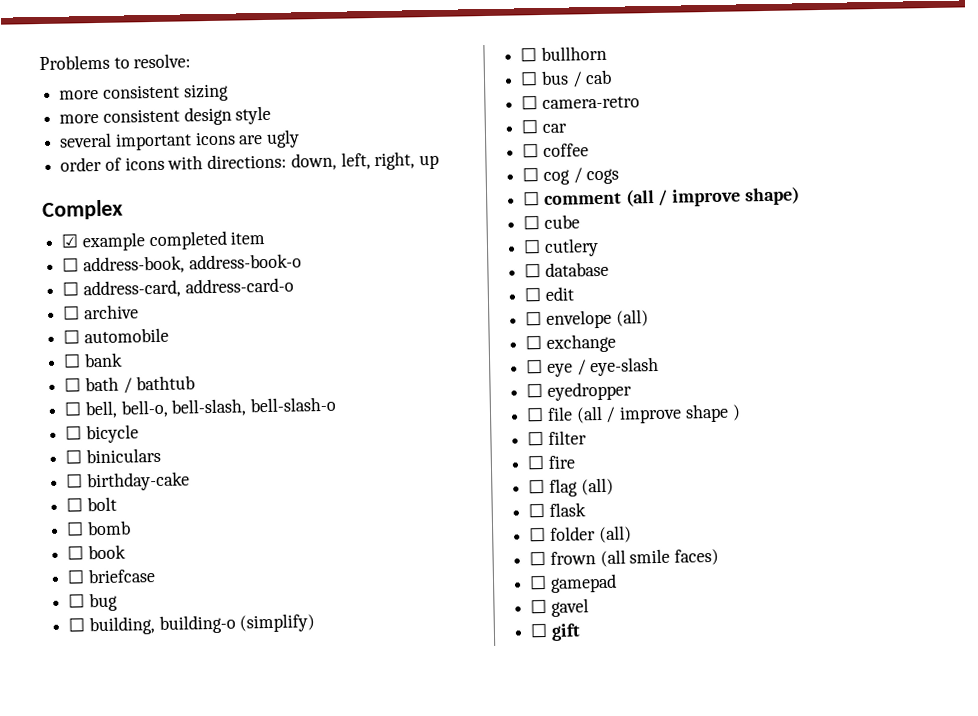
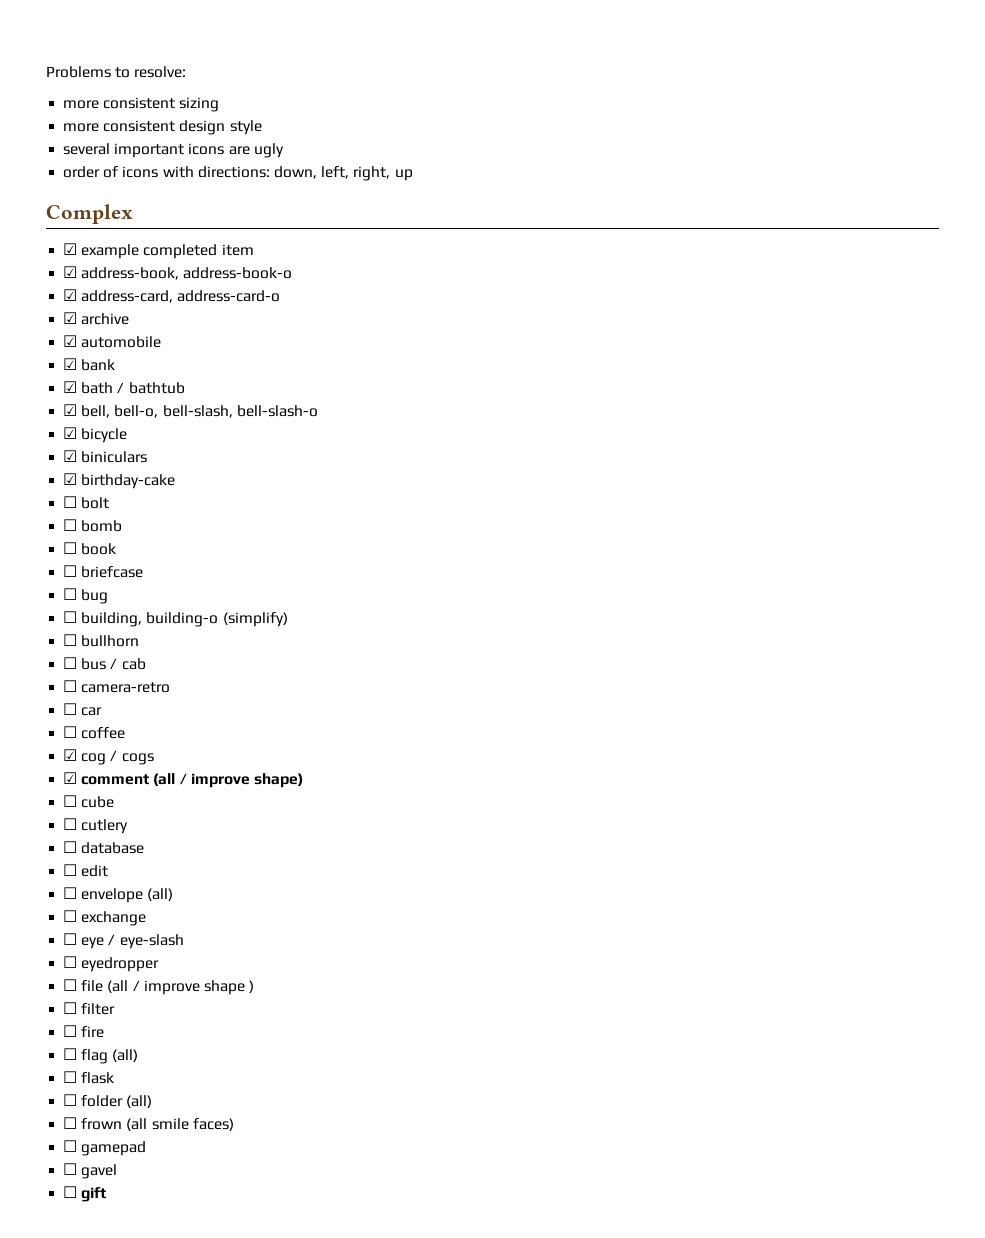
- ☐ address-book, address-book-o
+ ☑ address-book, address-book-o
- ☐ address-card, address-card-o
+ ☑ address-card, address-card-o
- ☐ archive
+ ☑ archive
- ☐ automobile
+ ☑ automobile
- ☐ bank
+ ☑ bank
- ☐ bath / bathtub
+ ☑ bath / bathtub
- ☐ bell, bell-o, bell-slash, bell-slash-o
+ ☑ bell, bell-o, bell-slash, bell-slash-o
- ☐ bicycle
+ ☑ bicycle
- ☐ biniculars
+ ☑ biniculars
- ☐ birthday-cake
+ ☑ birthday-cake
- ☐ cog / cogs
+ ☑ cog / cogs
- ☐ comment (all / improve shape)
+ ☑ comment (all / improve shape)

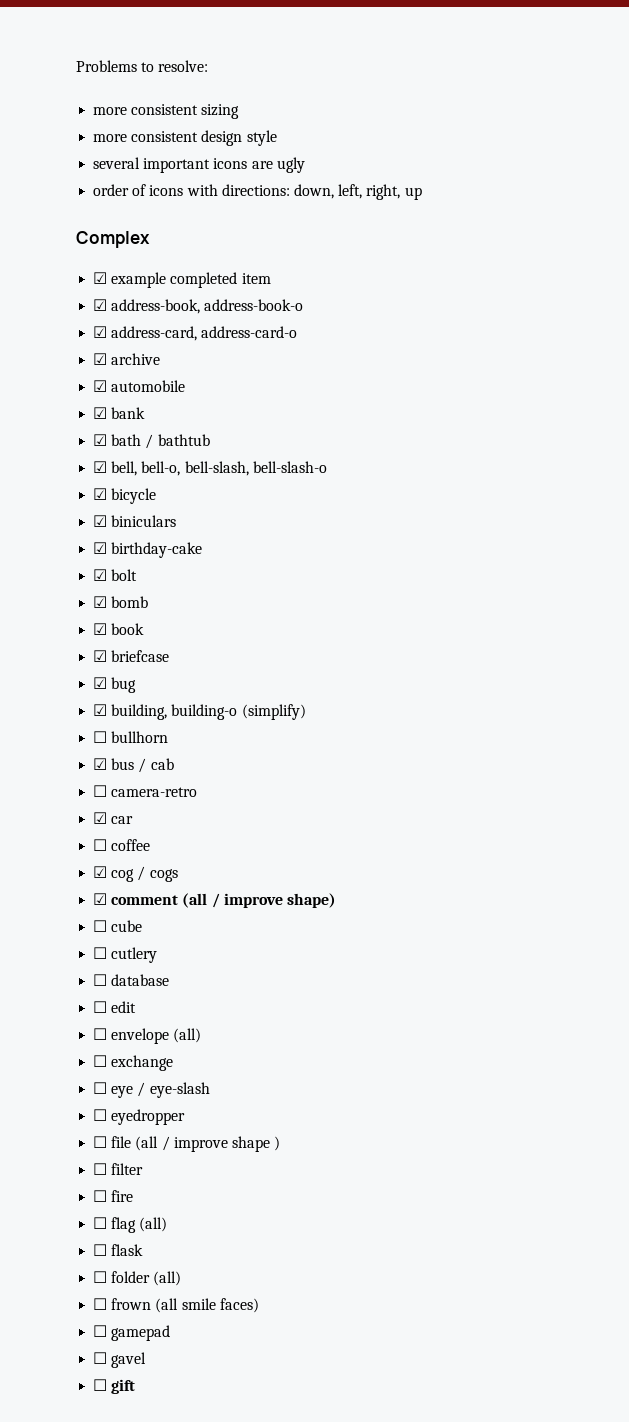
- ☐ bolt
+ ☑ bolt
- ☐ bomb
+ ☑ bomb
- ☐ book
+ ☑ book
- ☐ briefcase
+ ☑ briefcase
- ☐ bug
+ ☑ bug
- ☐ building, building-o (simplify)
+ ☑ building, building-o (simplify)
- ☐ bus / cab
+ ☑ bus / cab
- ☐ car
+ ☑ car

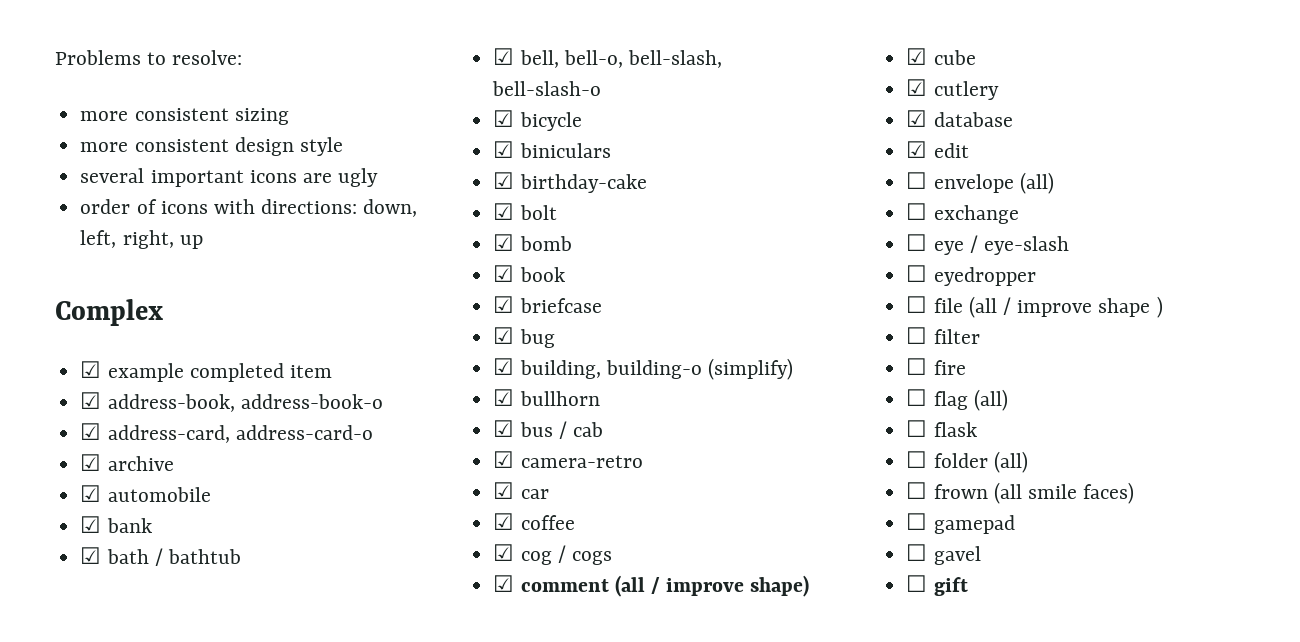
- ☐ bullhorn
+ ☑ bullhorn
- ☐ camera-retro
+ ☑ camera-retro
- ☐ coffee
+ ☑ coffee
- ☐ cube
+ ☑ cube
- ☐ cutlery
+ ☑ cutlery
- ☐ database
+ ☑ database
- ☐ edit
+ ☑ edit

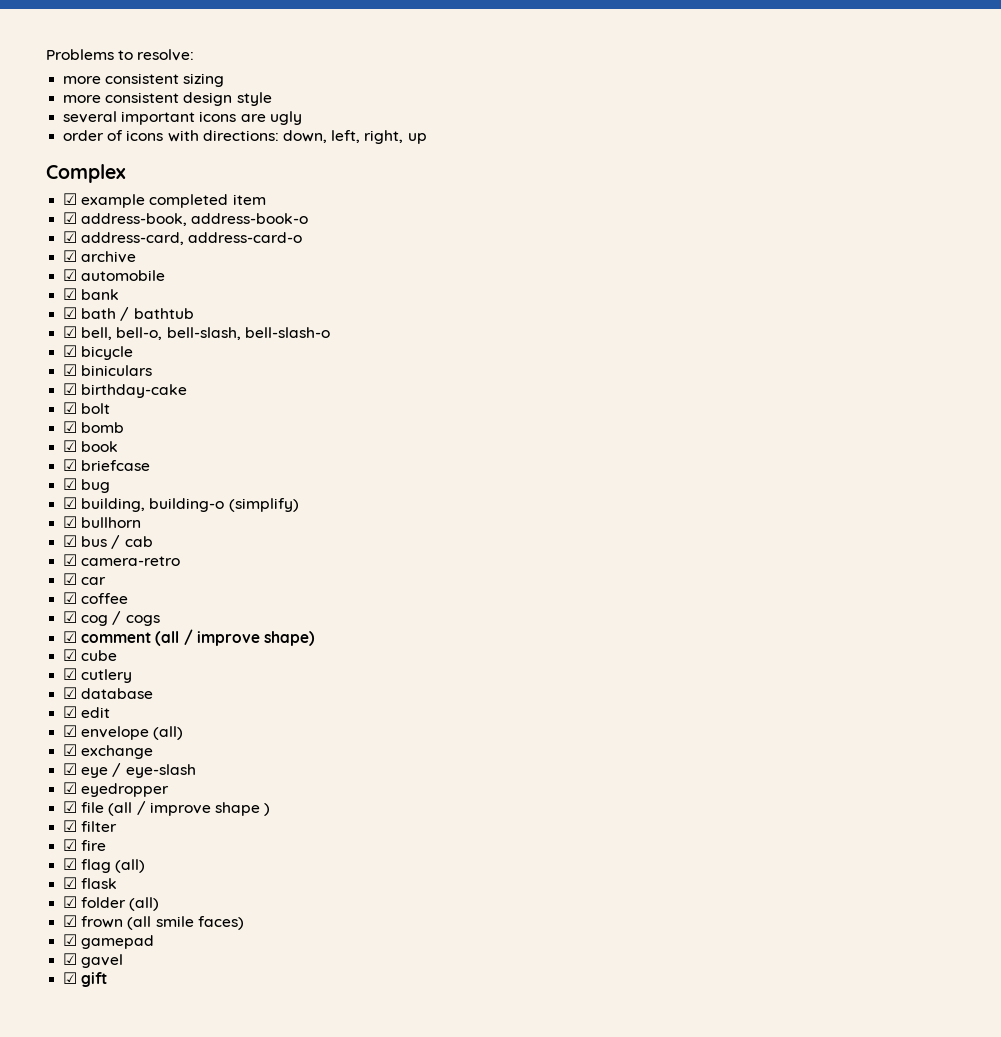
- ☐ envelope (all)
+ ☑ envelope (all)
- ☐ exchange
+ ☑ exchange
- ☐ eye / eye-slash
+ ☑ eye / eye-slash
- ☐ eyedropper
+ ☑ eyedropper
- ☐ file (all / improve shape )
+ ☑ file (all / improve shape )
- ☐ filter
+ ☑ filter
- ☐ fire
+ ☑ fire
- ☐ flag (all)
+ ☑ flag (all)
- ☐ flask
+ ☑ flask
- ☐ folder (all)
+ ☑ folder (all)
- ☐ frown (all smile faces)
+ ☑ frown (all smile faces)
- ☐ gamepad
+ ☑ gamepad
- ☐ gavel
+ ☑ gavel
- ☐ gift
+ ☑ gift

